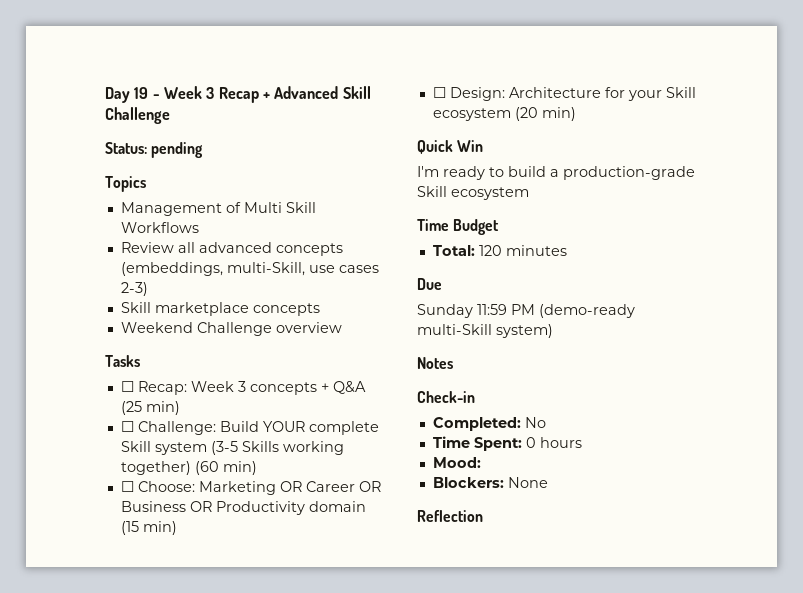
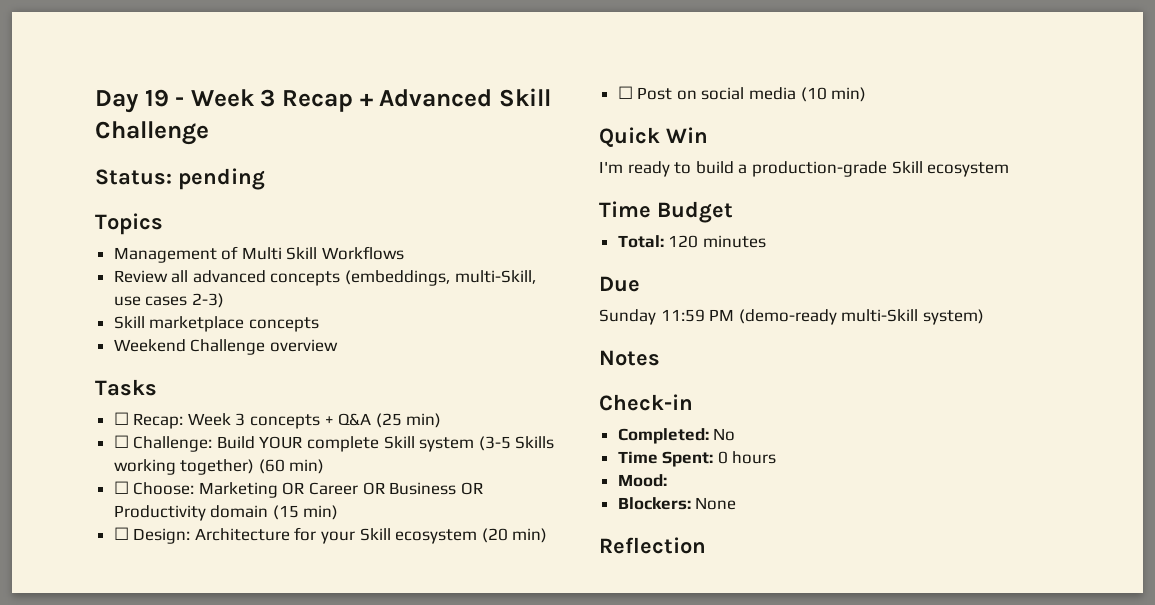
+ ☐ Post on social media (10 min)

